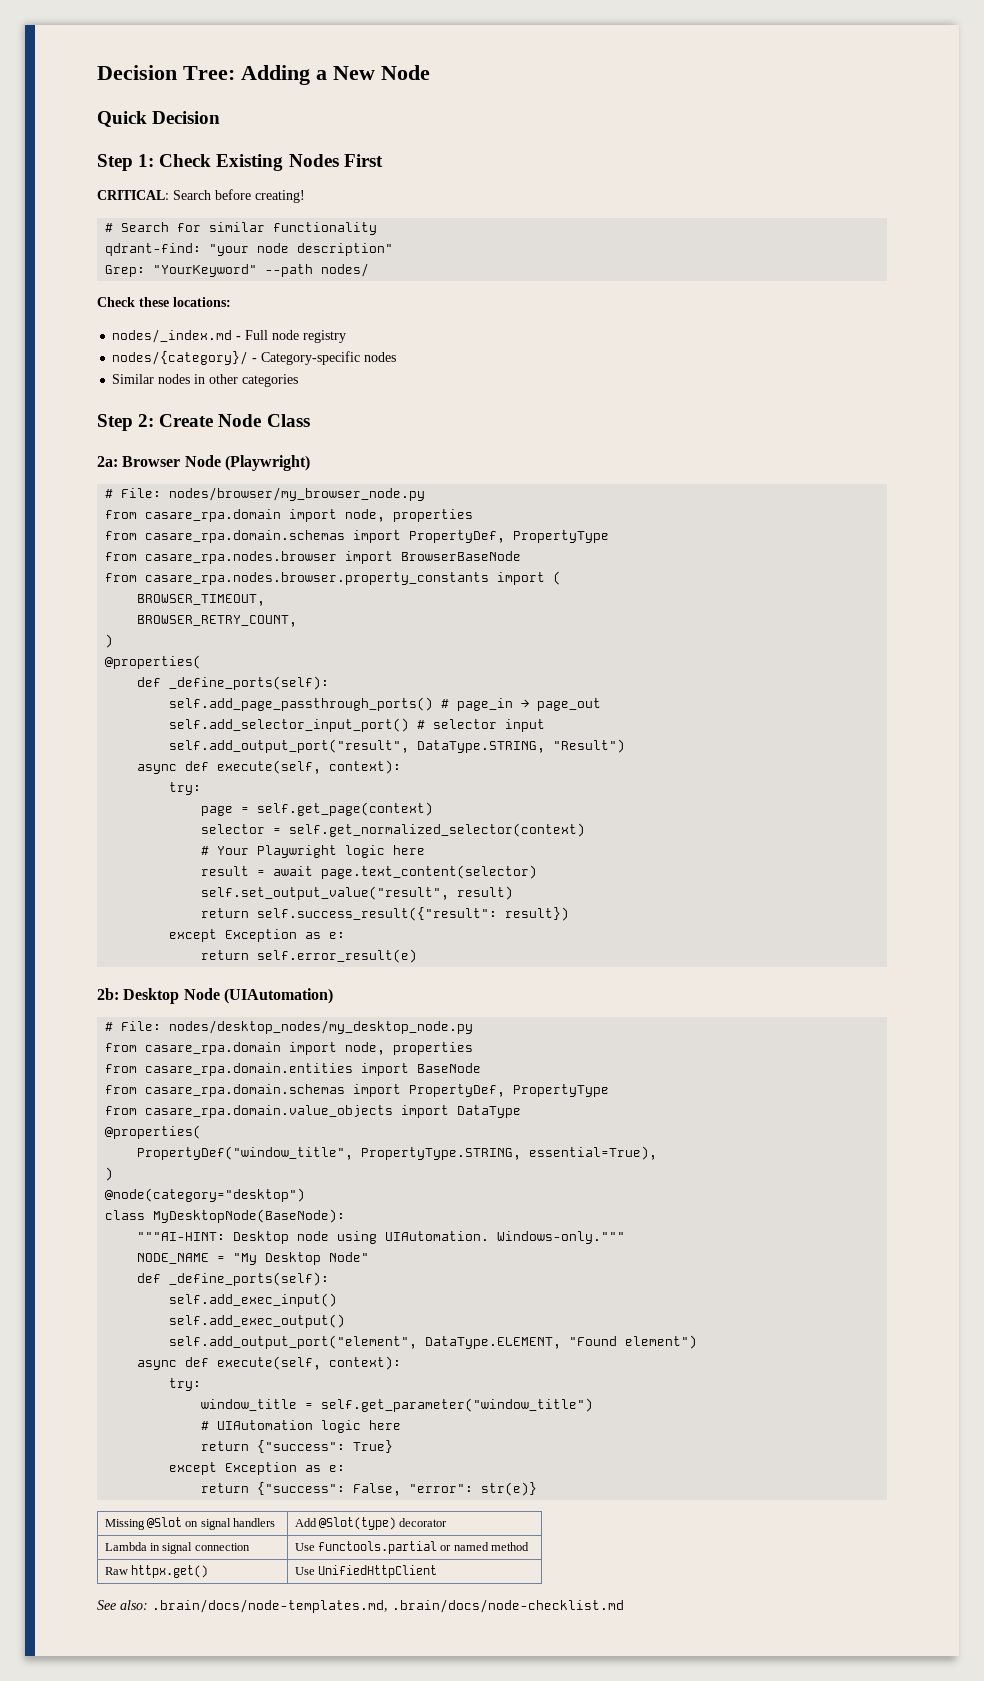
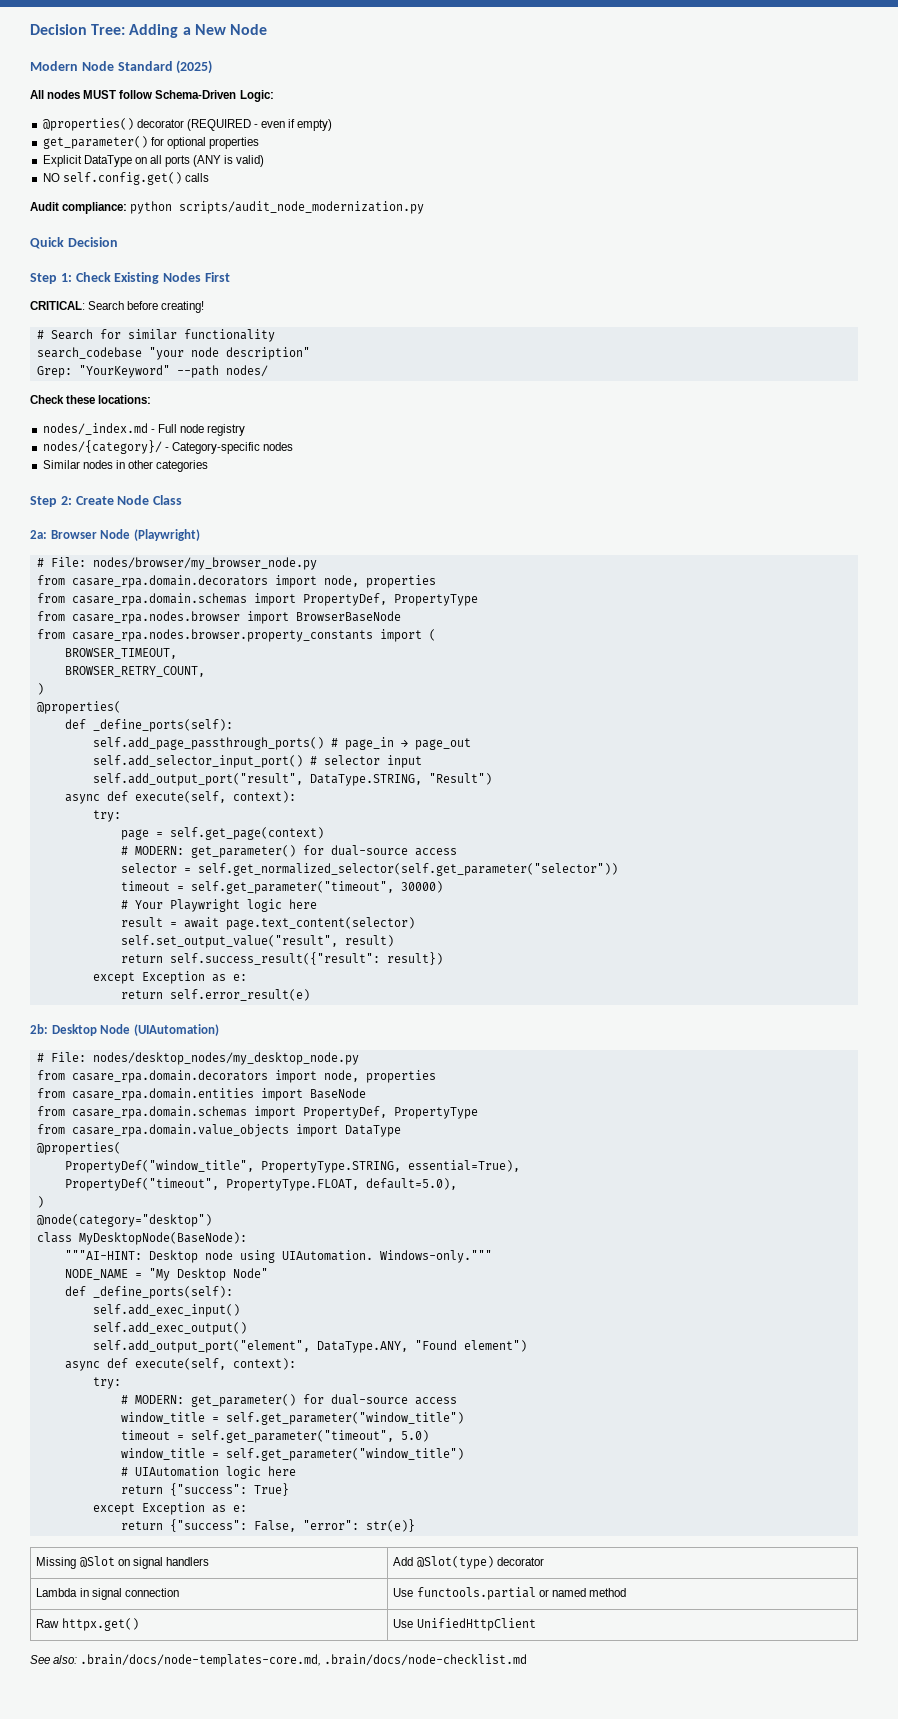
+ Modern Node Standard (2025)
+ All nodes MUST follow Schema-Driven Logic:
+ @properties() decorator (REQUIRED - even if empty)
+ get_parameter() for optional properties
+ Explicit DataType on all ports (ANY is valid)
+ NO self.config.get() calls
+ Audit compliance: python scripts/audit_node_modernization.py
- qdrant-find: "your node description"
+ search_codebase "your node description"
  # File: nodes/browser/my_browser_node.py
- from casare_rpa.domain import node, properties
+ from casare_rpa.domain.decorators import node, properties
  page = self.get_page(context)
- selector = self.get_normalized_selector(context)
+ # MODERN: get_parameter() for dual-source access
+ selector = self.get_normalized_selector(self.get_parameter("selector"))
+ timeout = self.get_parameter("timeout", 30000)
  # File: nodes/desktop_nodes/my_desktop_node.py
- from casare_rpa.domain import node, properties
+ from casare_rpa.domain.decorators import node, properties
+ PropertyDef("timeout", PropertyType.FLOAT, default=5.0),
- self.add_output_port("element", DataType.ELEMENT, "Found element")
+ self.add_output_port("element", DataType.ANY, "Found element")
  async def execute(self, context):
  try:
+ # MODERN: get_parameter() for dual-source access
+ window_title = self.get_parameter("window_title")
+ timeout = self.get_parameter("timeout", 5.0)
- See also: .brain/docs/node-templates.md, .brain/docs/node-checklist.md
+ See also: .brain/docs/node-templates-core.md, .brain/docs/node-checklist.md

